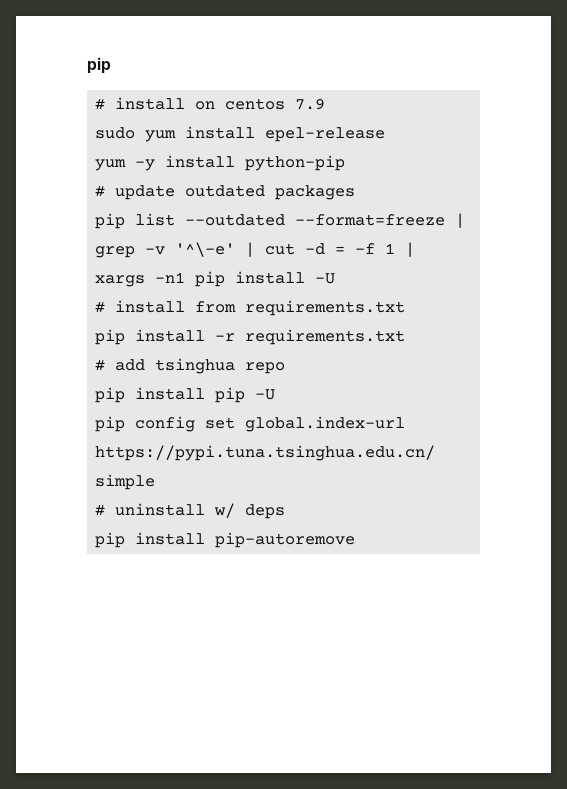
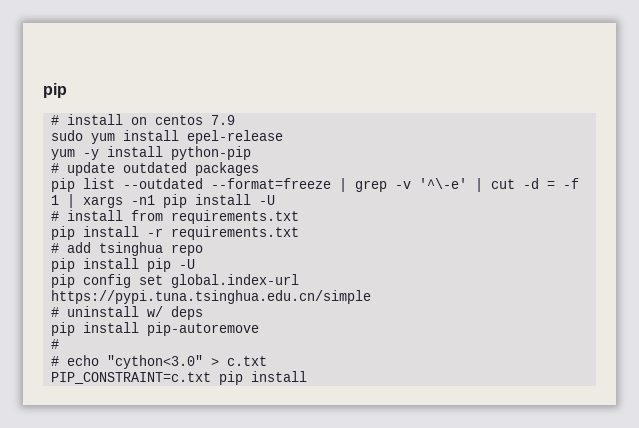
  pip install pip-autoremove
+ #
+ # echo "cython<3.0" > c.txt
+ PIP_CONSTRAINT=c.txt pip install

